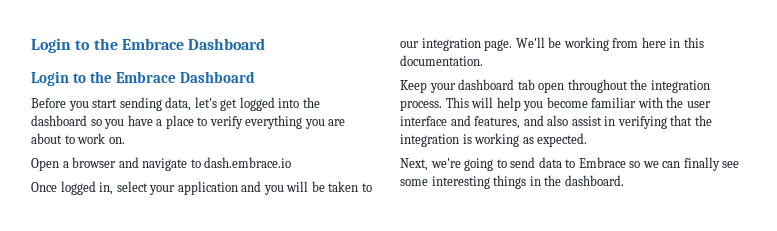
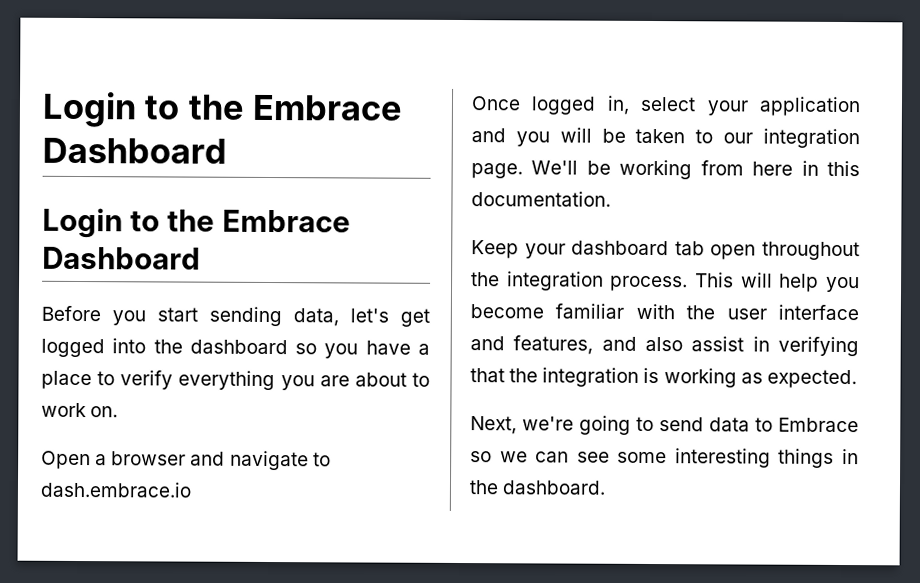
- Next, we're going to send data to Embrace so we can finally see some interesting things in the dashboard.
+ Next, we're going to send data to Embrace so we can see some interesting things in the dashboard.

